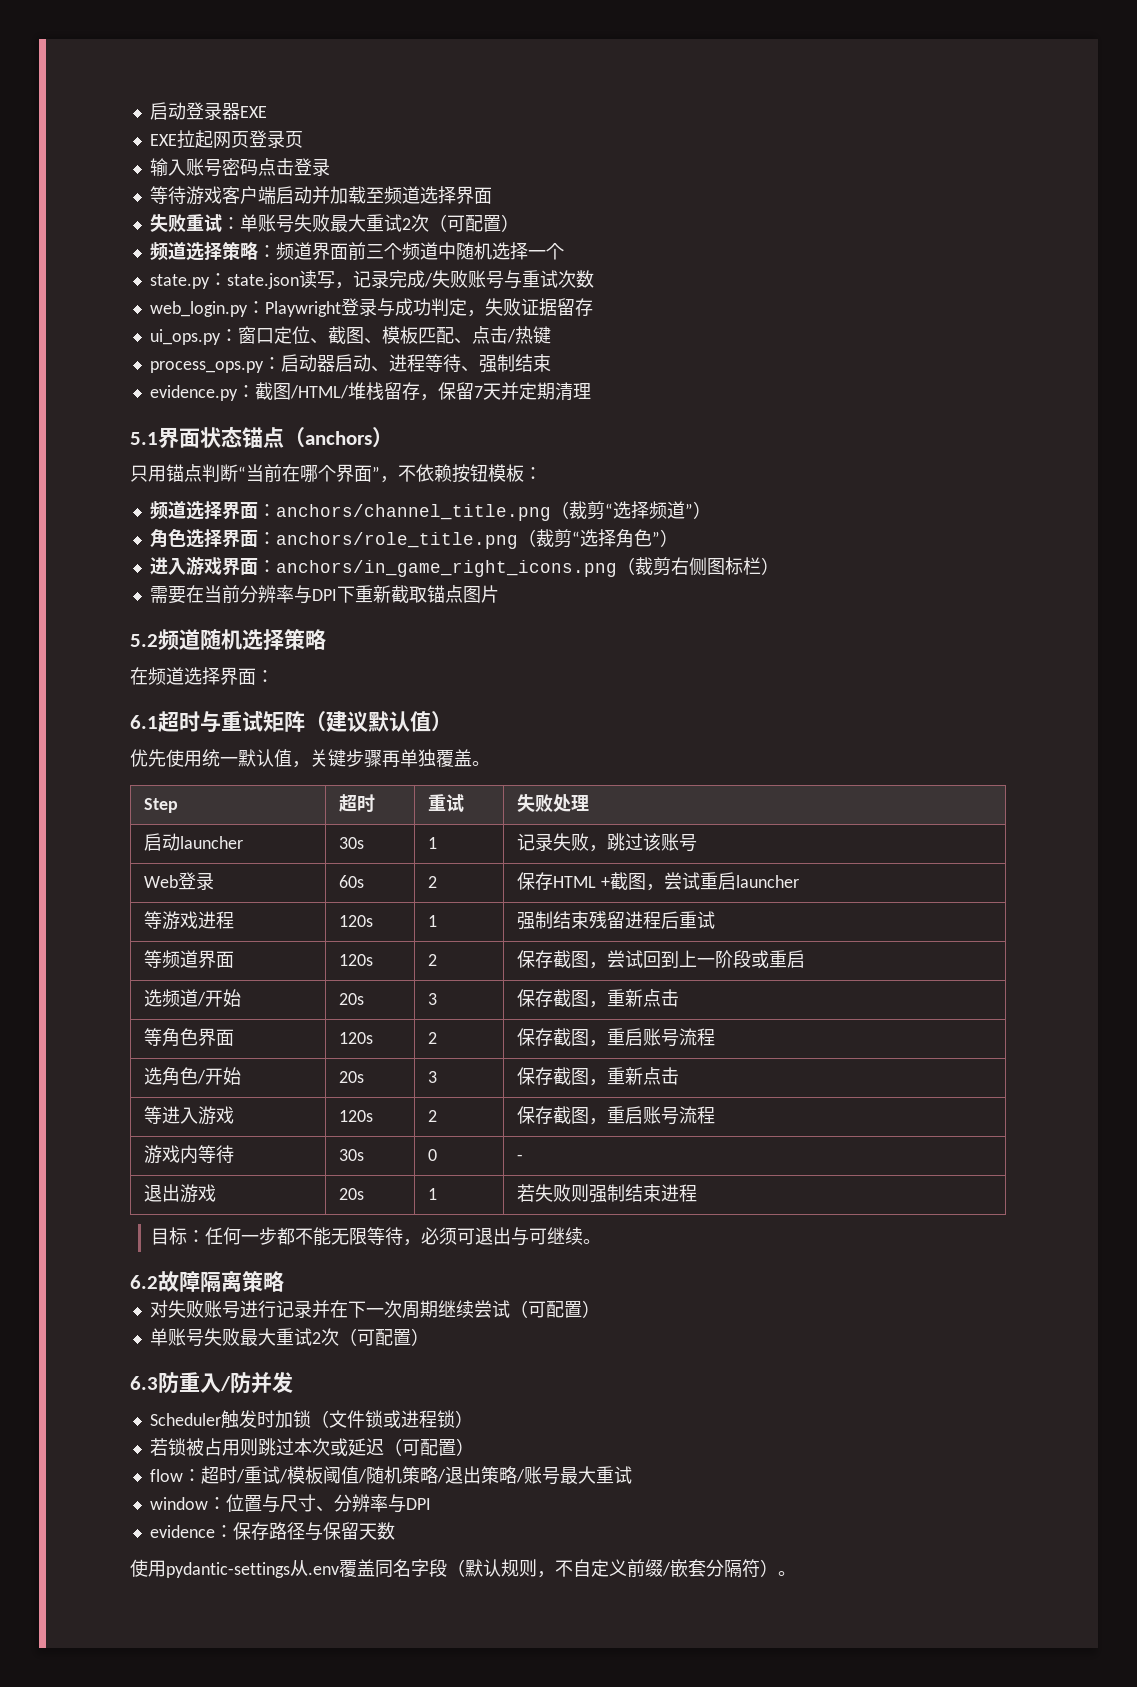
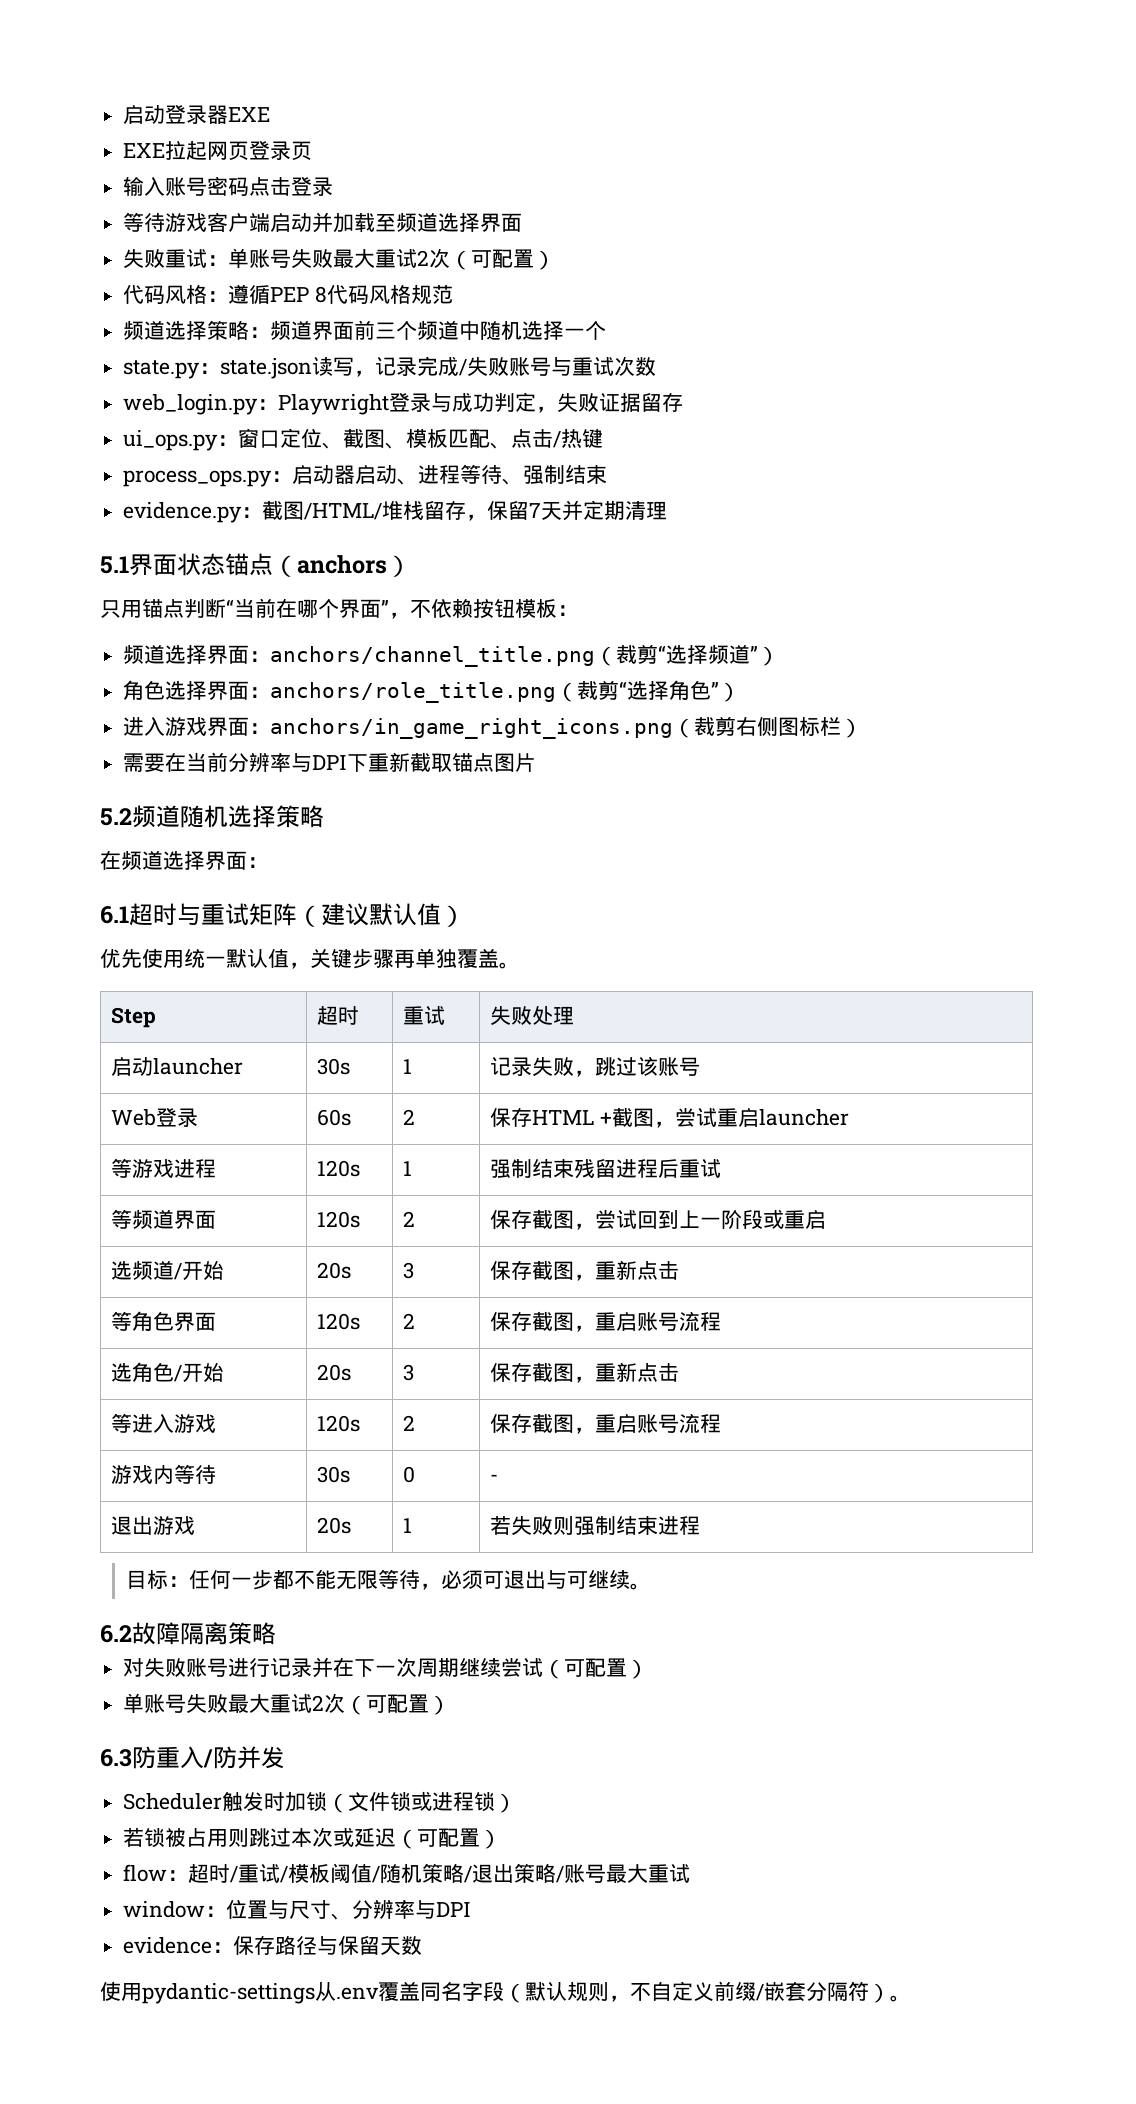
+ 代码风格：遵循PEP 8代码风格规范

